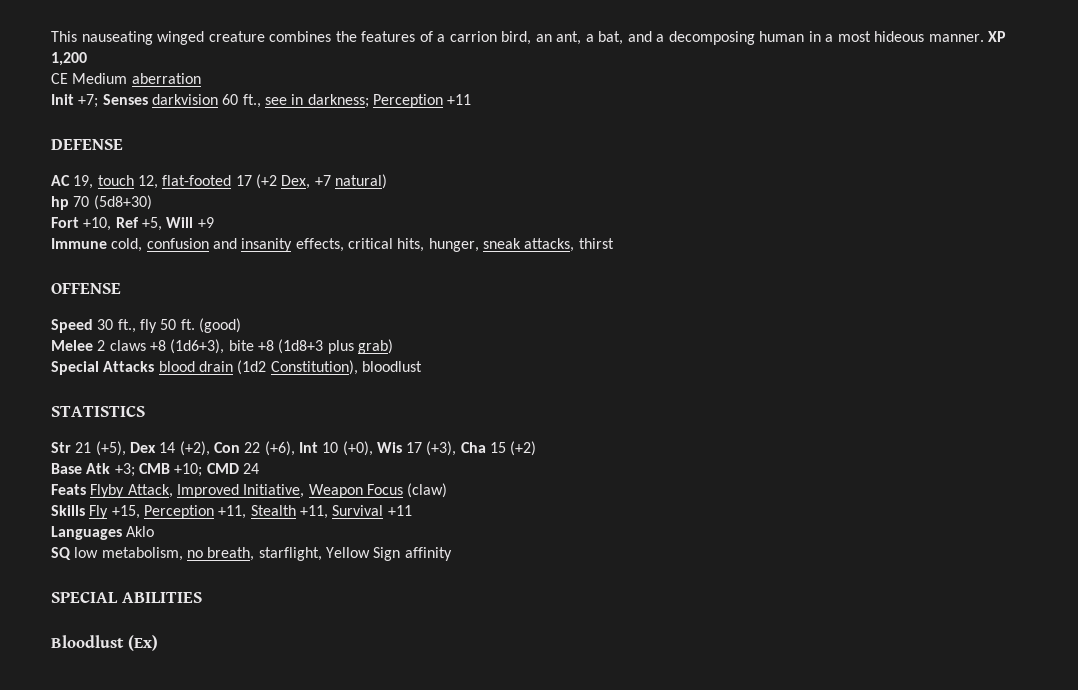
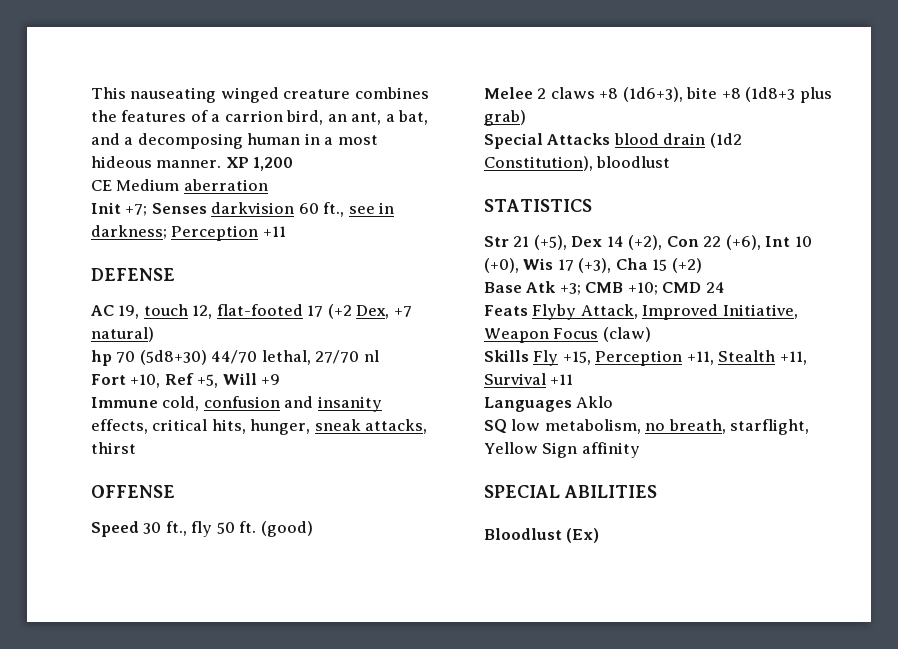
- hp 70 (5d8+30)
+ hp 70 (5d8+30) 44/70 lethal, 27/70 nl

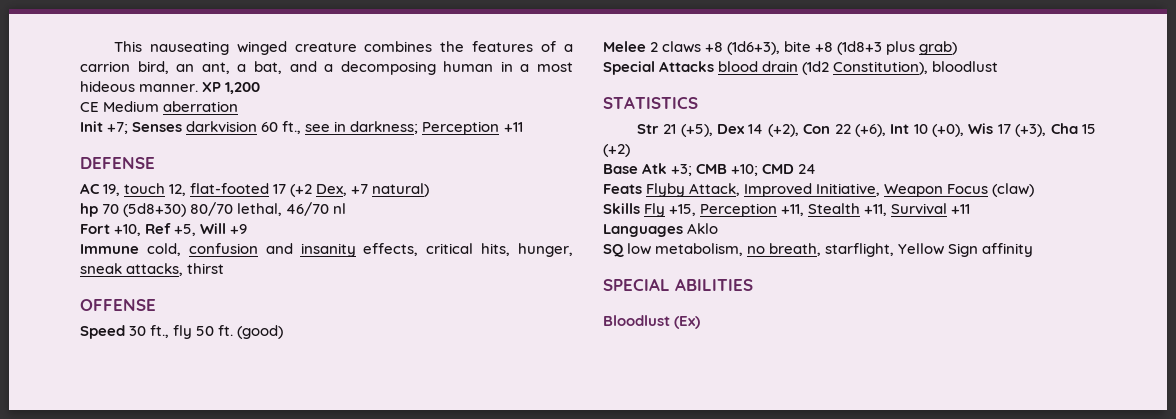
- hp 70 (5d8+30) 44/70 lethal, 27/70 nl
+ hp 70 (5d8+30) 80/70 lethal, 46/70 nl

